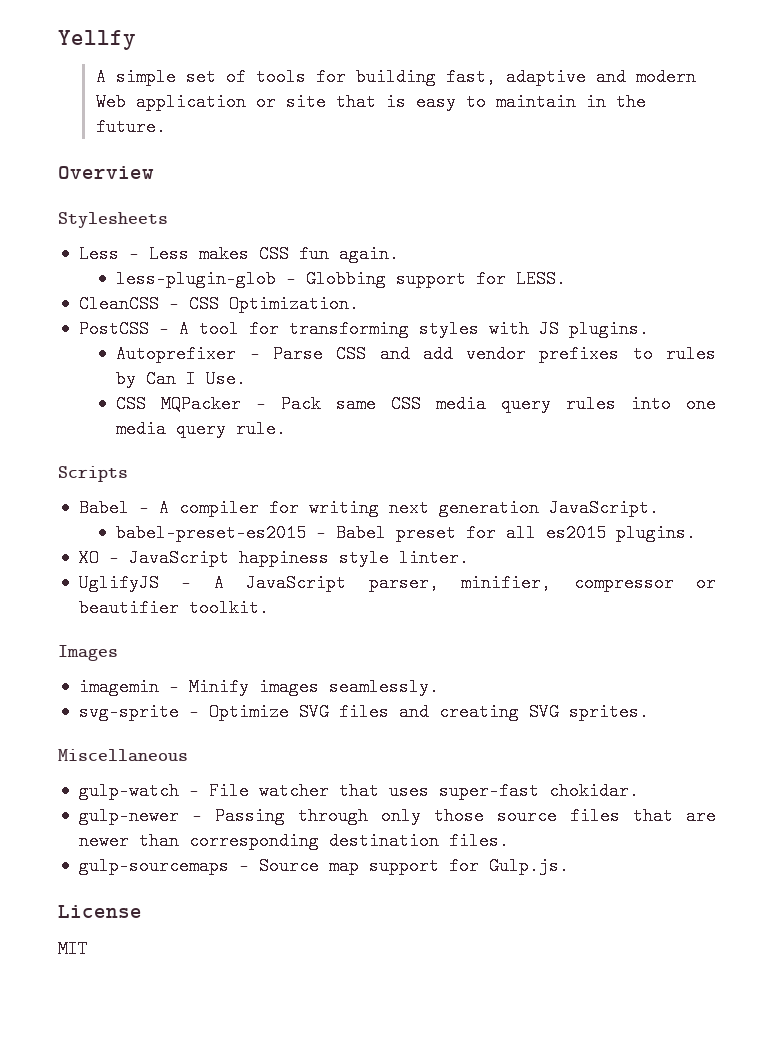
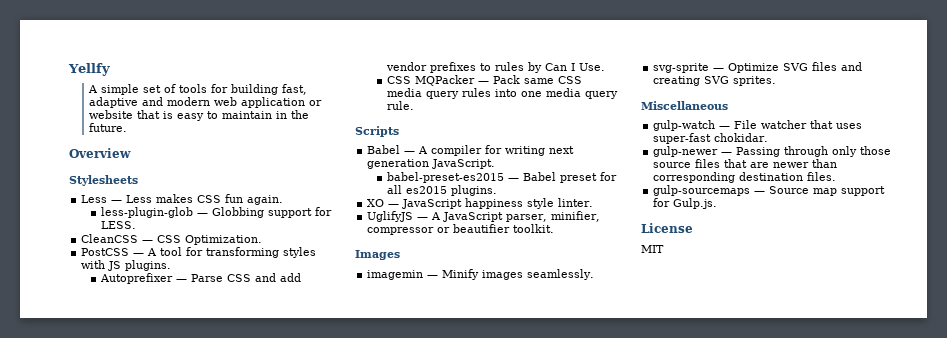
- A simple set of tools for building fast, adaptive and modern Web application or site that is easy to maintain in the future.
+ A simple set of tools for building fast, adaptive and modern web application or website that is easy to maintain in the future.

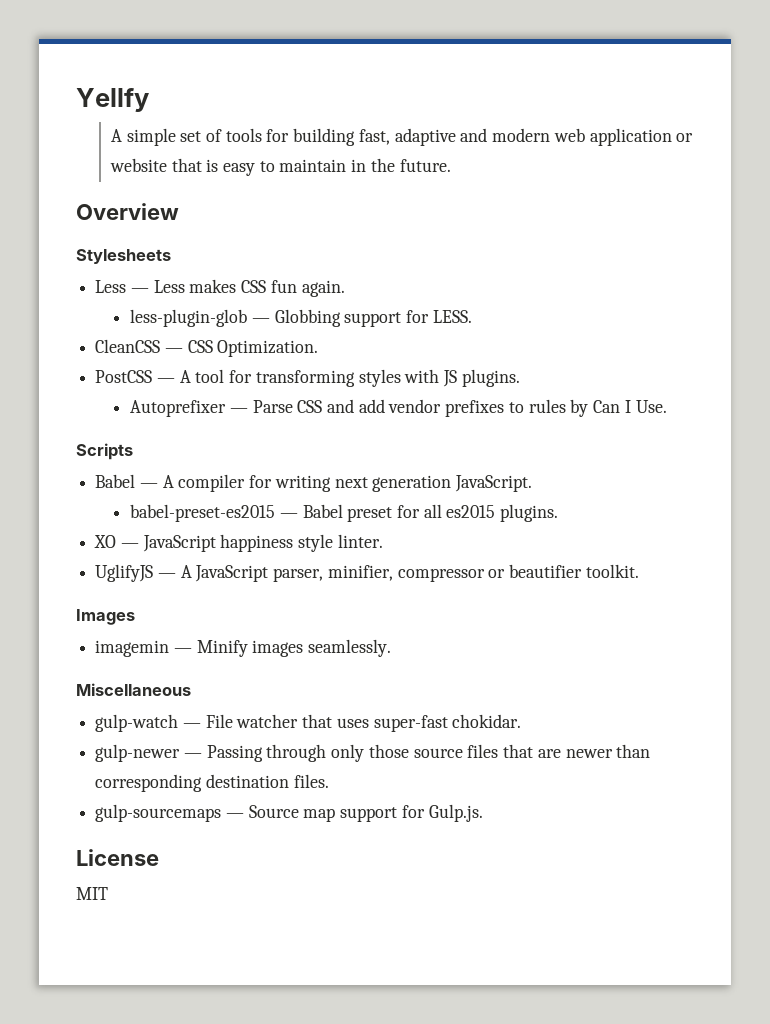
- CSS MQPacker — Pack same CSS media query rules into one media query rule.
- svg-sprite — Optimize SVG files and creating SVG sprites.

